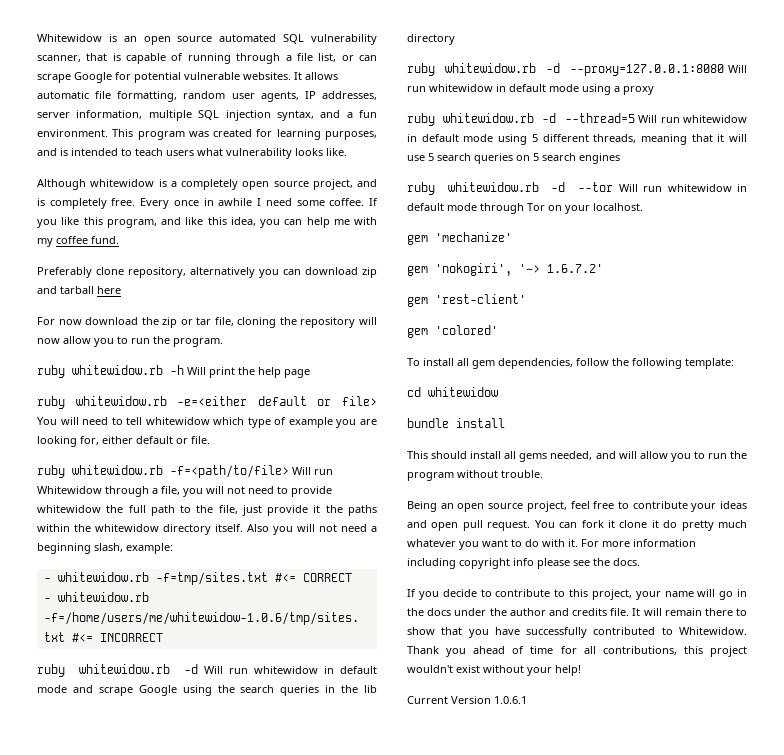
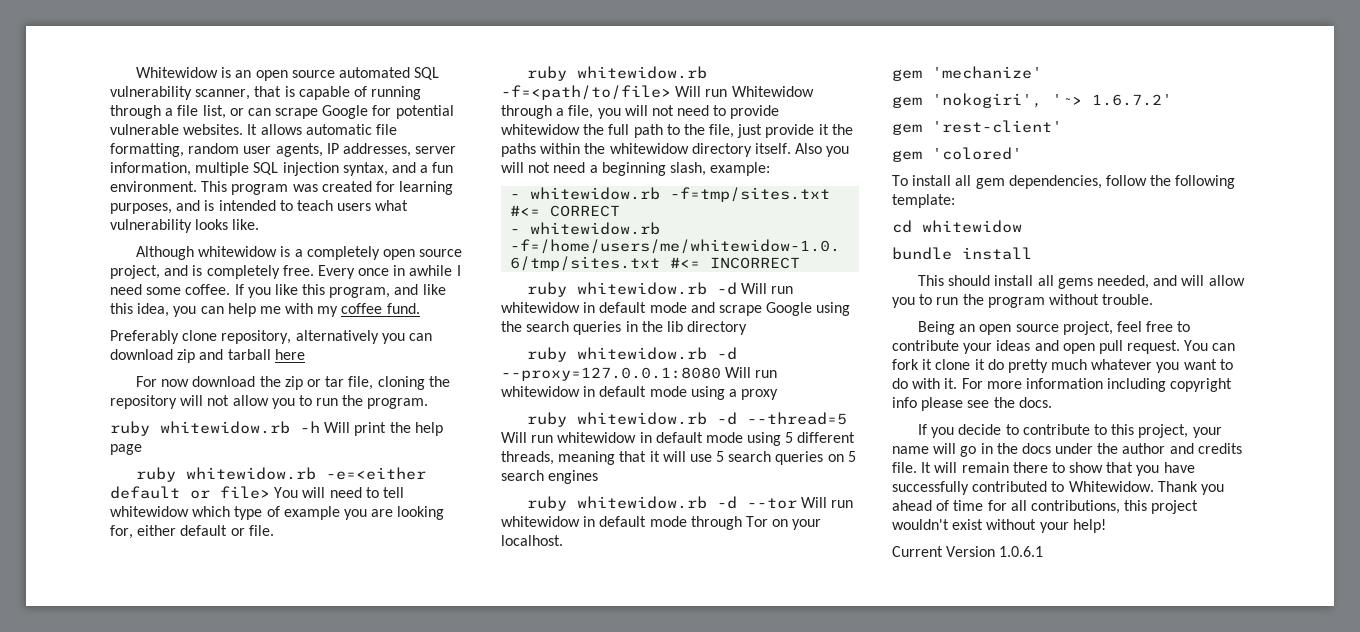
- For now download the zip or tar file, cloning the repository will now allow you to run the program.
+ For now download the zip or tar file, cloning the repository will not allow you to run the program.

